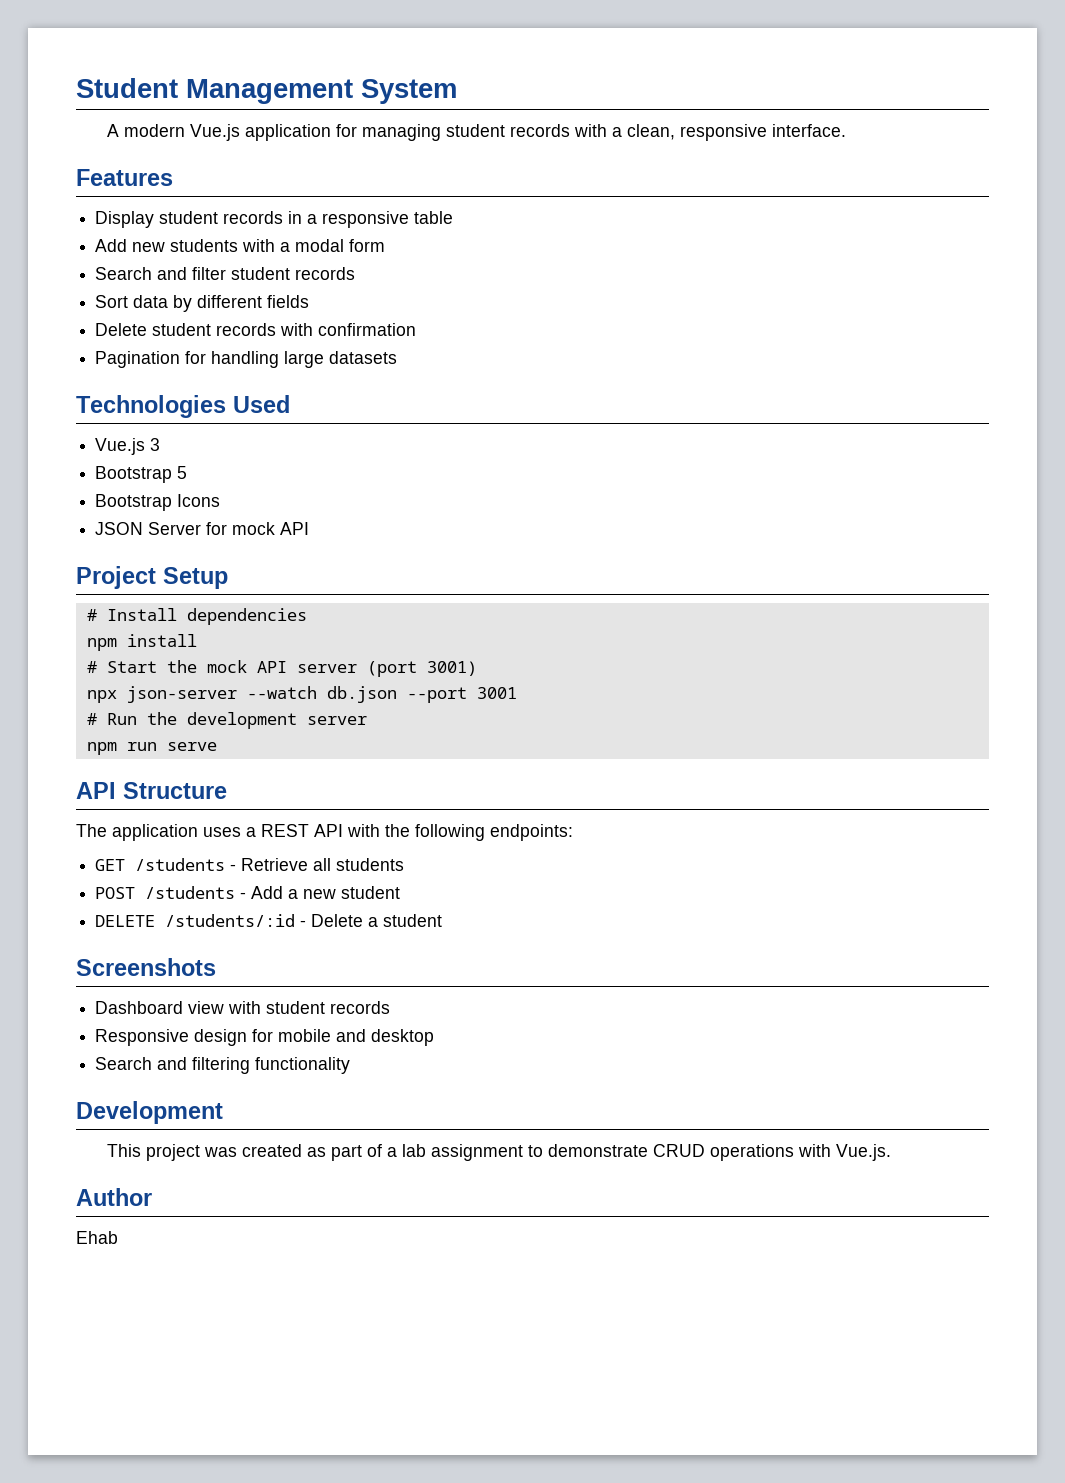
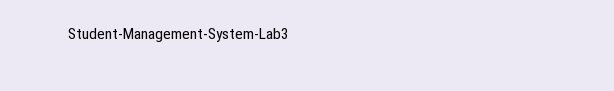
- Student Management System
- A modern Vue.js application for managing student records with a clean, responsive interface.
- Features
- Display student records in a responsive table
- Add new students with a modal form
- Search and filter student records
- Sort data by different fields
- Delete student records with confirmation
- Pagination for handling large datasets
- Technologies Used
- Vue.js 3
- Bootstrap 5
- Bootstrap Icons
- JSON Server for mock API
- Project Setup
- # Install dependencies
- npm install
- # Start the mock API server (port 3001)
- npx json-server --watch db.json --port 3001
- # Run the development server
- npm run serve
- API Structure
- The application uses a REST API with the following endpoints:
- GET /students - Retrieve all students
- POST /students - Add a new student
- DELETE /students/:id - Delete a student
- Screenshots
- Dashboard view with student records
- Responsive design for mobile and desktop
- Search and filtering functionality
- Development
- This project was created as part of a lab assignment to demonstrate CRUD operations with Vue.js.
- Author
- Ehab
+ Student-Management-System-Lab3

